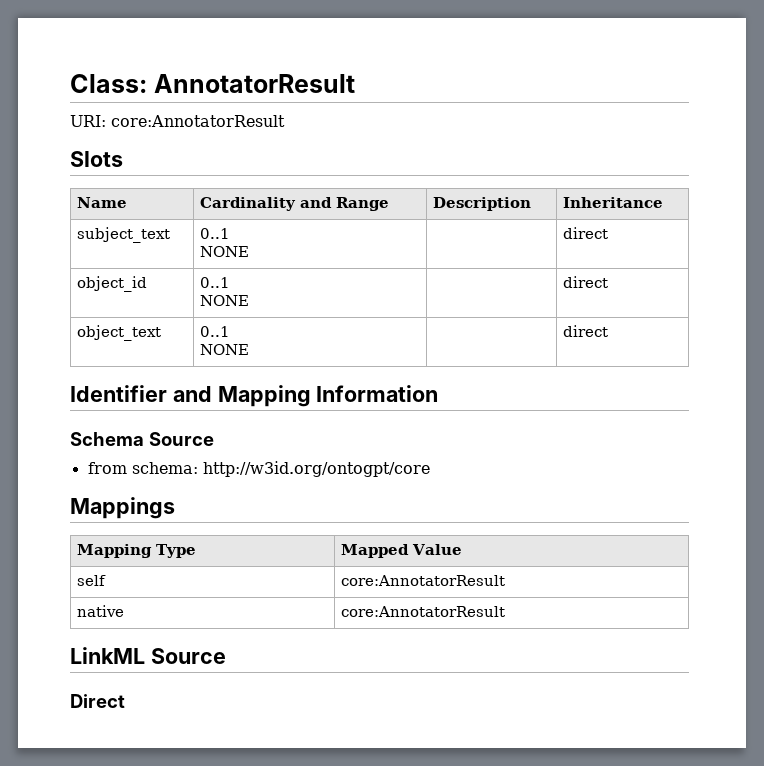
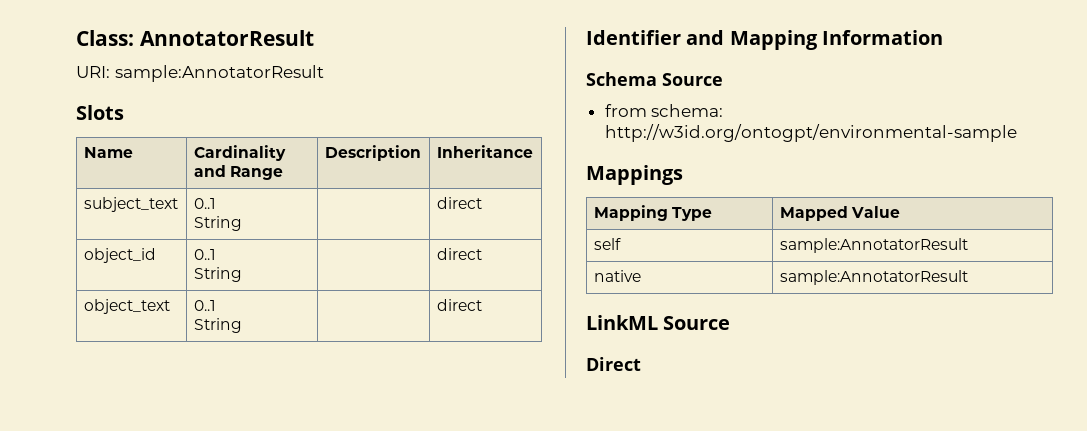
- URI: core:AnnotatorResult
+ URI: sample:AnnotatorResult
  subject_text | 0..1
- NONE | | direct
+ String | | direct
  object_id | 0..1
- NONE | | direct
+ String | | direct
  object_text | 0..1
- NONE | | direct
+ String | | direct
- from schema: http://w3id.org/ontogpt/core
+ from schema: http://w3id.org/ontogpt/environmental-sample
- self | core:AnnotatorResult
+ self | sample:AnnotatorResult
- native | core:AnnotatorResult
+ native | sample:AnnotatorResult

